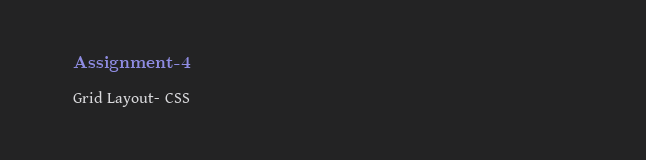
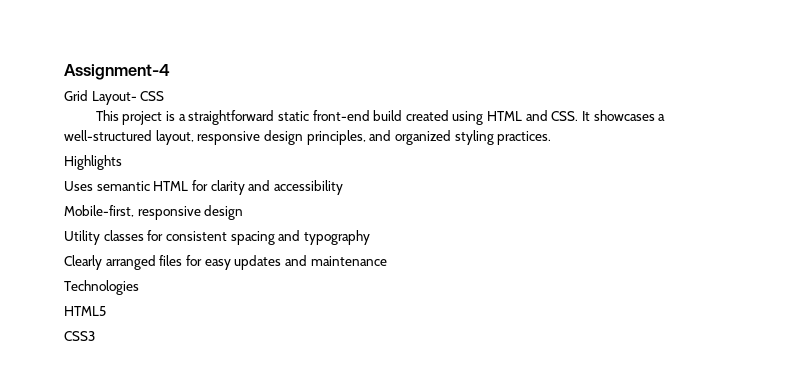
+ This project is a straightforward static front-end build created using HTML and CSS. It showcases a well-structured layout, responsive design principles, and organized styling practices.
+ Highlights
+ Uses semantic HTML for clarity and accessibility
+ Mobile-first, responsive design
+ Utility classes for consistent spacing and typography
+ Clearly arranged files for easy updates and maintenance
+ Technologies
+ HTML5
+ CSS3

